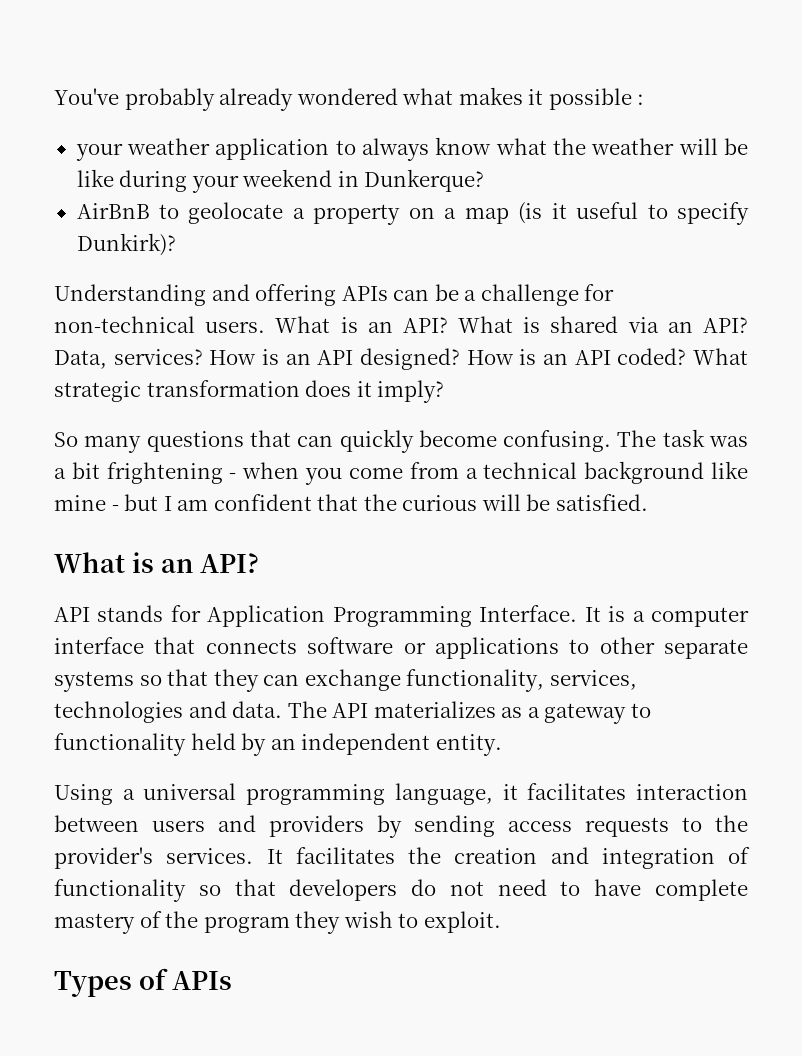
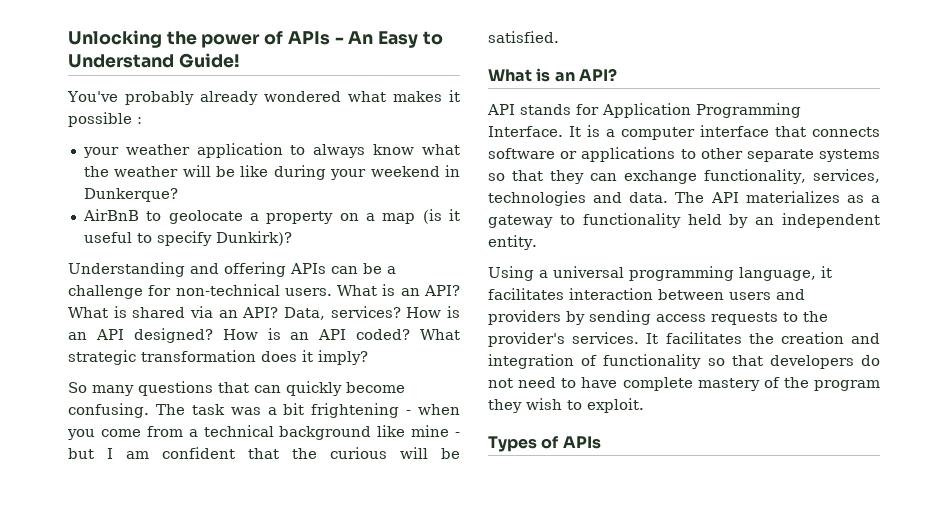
+ Unlocking the power of APIs - An Easy to Understand Guide!

